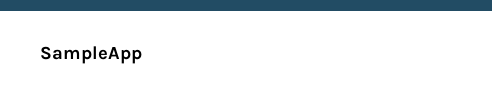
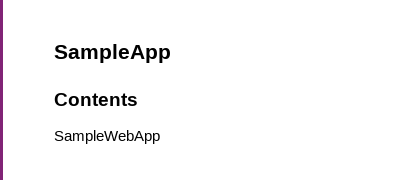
+ Contents
+ SampleWebApp

